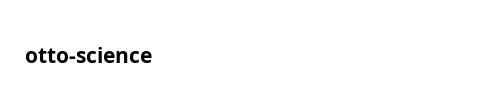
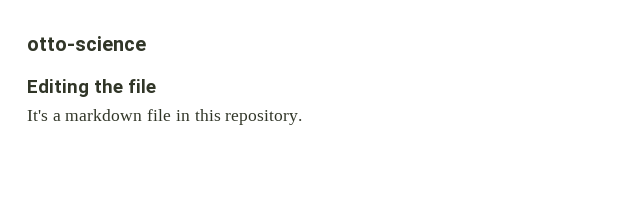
+ Editing the file
+ It's a markdown file in this repository.

